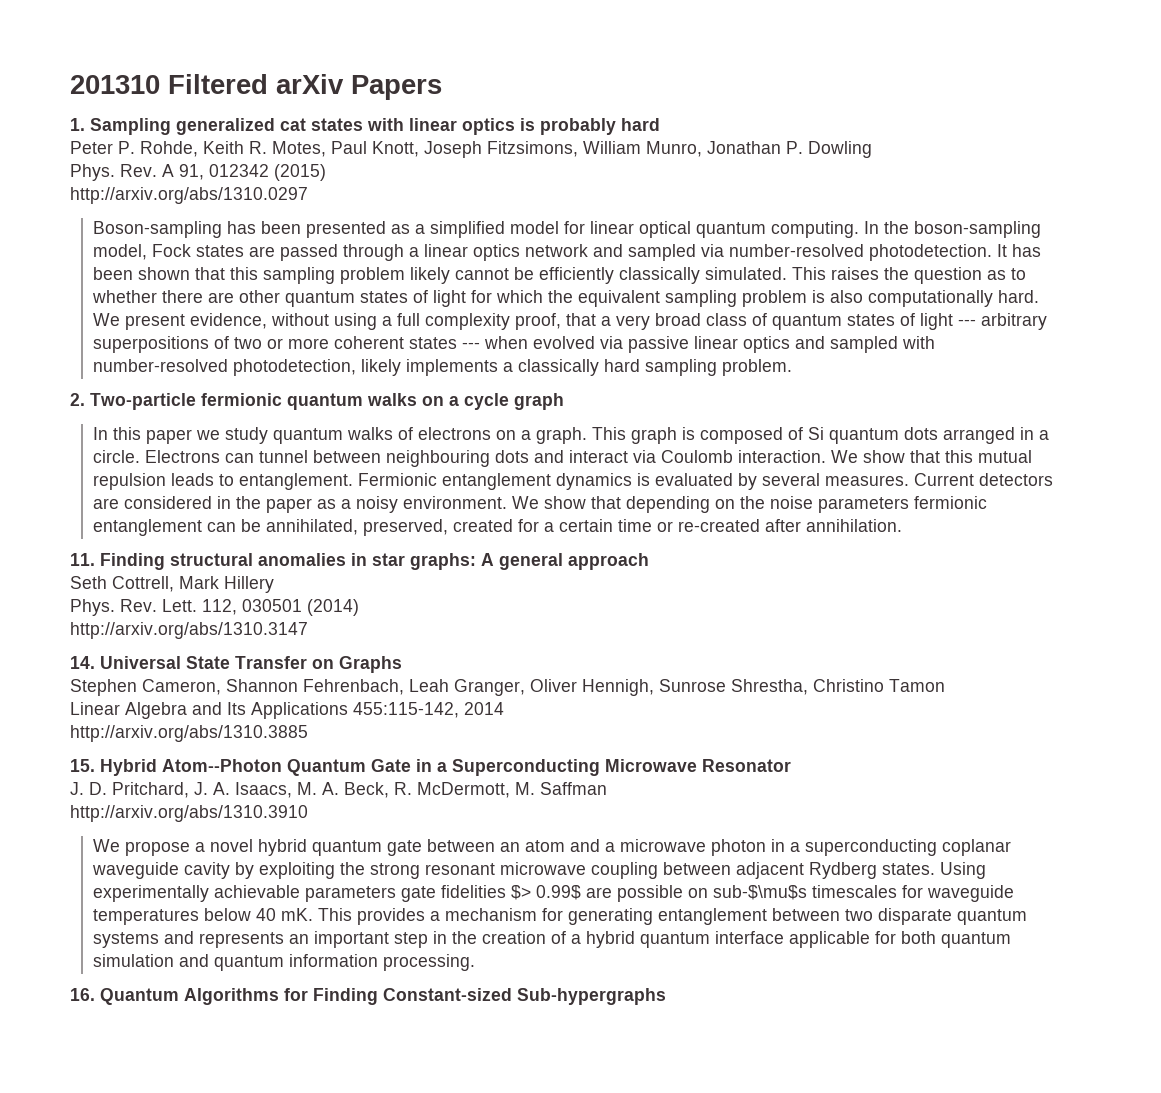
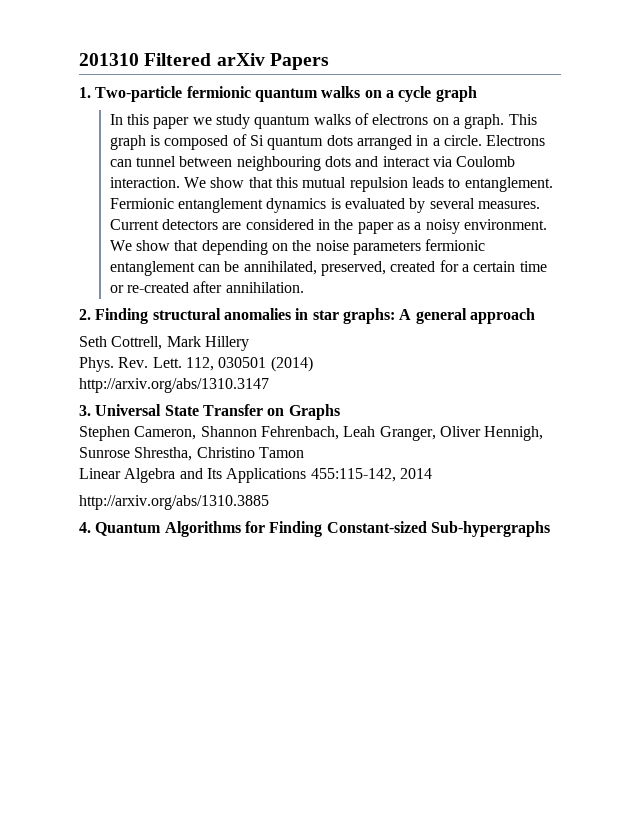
- 1. Sampling generalized cat states with linear optics is probably hard
- Peter P. Rohde, Keith R. Motes, Paul Knott, Joseph Fitzsimons, William Munro, Jonathan P. Dowling
- Phys. Rev. A 91, 012342 (2015)
- http://arxiv.org/abs/1310.0297
- Boson-sampling has been presented as a simplified model for linear optical quantum computing. In the boson-sampling model, Fock states are passed through a linear optics network and sampled via number-resolved photodetection. It has been shown that this sampling problem likely cannot be efficiently classically simulated. This raises the question as to whether there are other quantum states of light for which the equivalent sampling problem is also computationally hard. We present evidence, without using a full complexity proof, that a very broad class of quantum states of light --- arbitrary superpositions of two or more coherent states --- when evolved via passive linear optics and sampled with number-resolved photodetection, likely implements a classically hard sampling problem.
- 2. Two-particle fermionic quantum walks on a cycle graph
+ 1. Two-particle fermionic quantum walks on a cycle graph
- 11. Finding structural anomalies in star graphs: A general approach
+ 2. Finding structural anomalies in star graphs: A general approach
- 14. Universal State Transfer on Graphs
+ 3. Universal State Transfer on Graphs
- 15. Hybrid Atom--Photon Quantum Gate in a Superconducting Microwave Resonator
- J. D. Pritchard, J. A. Isaacs, M. A. Beck, R. McDermott, M. Saffman
- http://arxiv.org/abs/1310.3910
- We propose a novel hybrid quantum gate between an atom and a microwave photon in a superconducting coplanar waveguide cavity by exploiting the strong resonant microwave coupling between adjacent Rydberg states. Using experimentally achievable parameters gate fidelities $> 0.99$ are possible on sub-$\mu$s timescales for waveguide temperatures below 40 mK. This provides a mechanism for generating entanglement between two disparate quantum systems and represents an important step in the creation of a hybrid quantum interface applicable for both quantum simulation and quantum information processing.
- 16. Quantum Algorithms for Finding Constant-sized Sub-hypergraphs
+ 4. Quantum Algorithms for Finding Constant-sized Sub-hypergraphs

